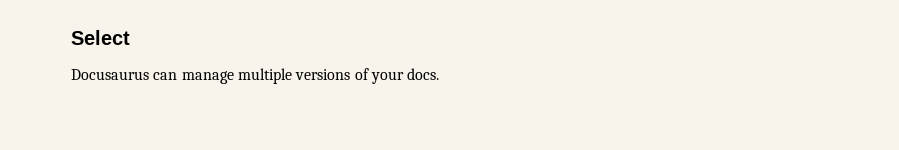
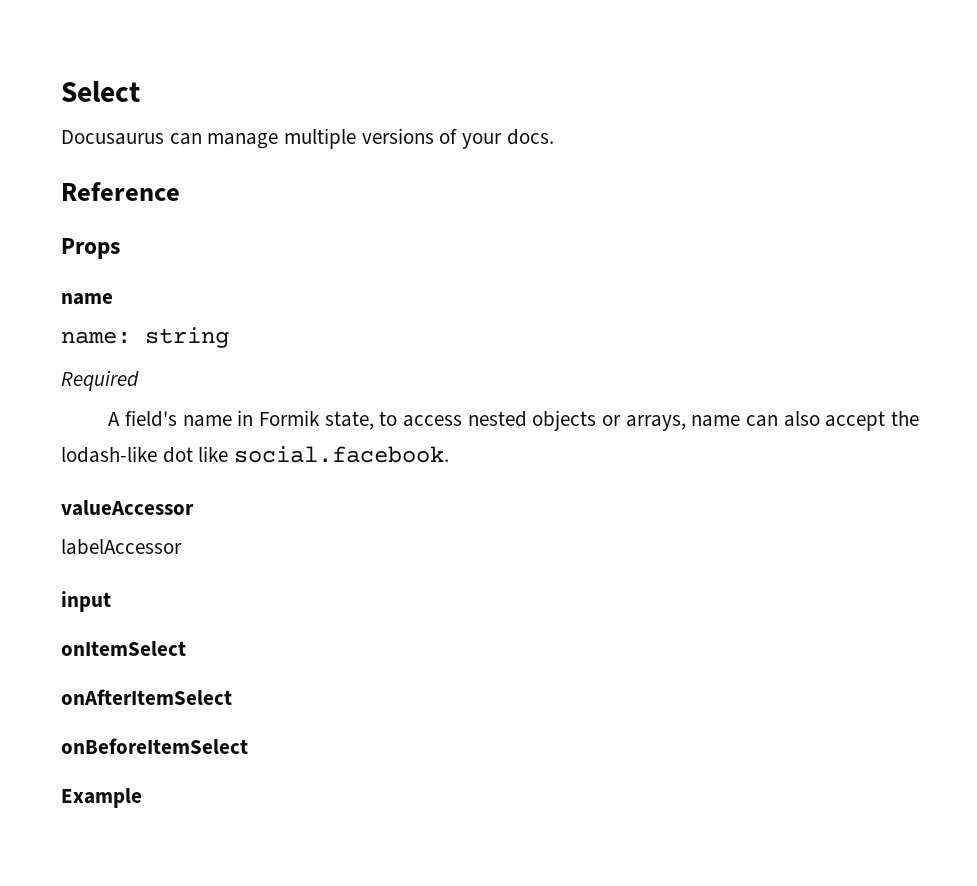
+ Reference
+ Props
+ name
+ name: string
+ Required
+ A field's name in Formik state, to access nested objects or arrays, name can also accept the lodash-like dot like social.facebook.
+ valueAccessor
+ labelAccessor
+ input
+ onItemSelect
+ onAfterItemSelect
+ onBeforeItemSelect
+ Example

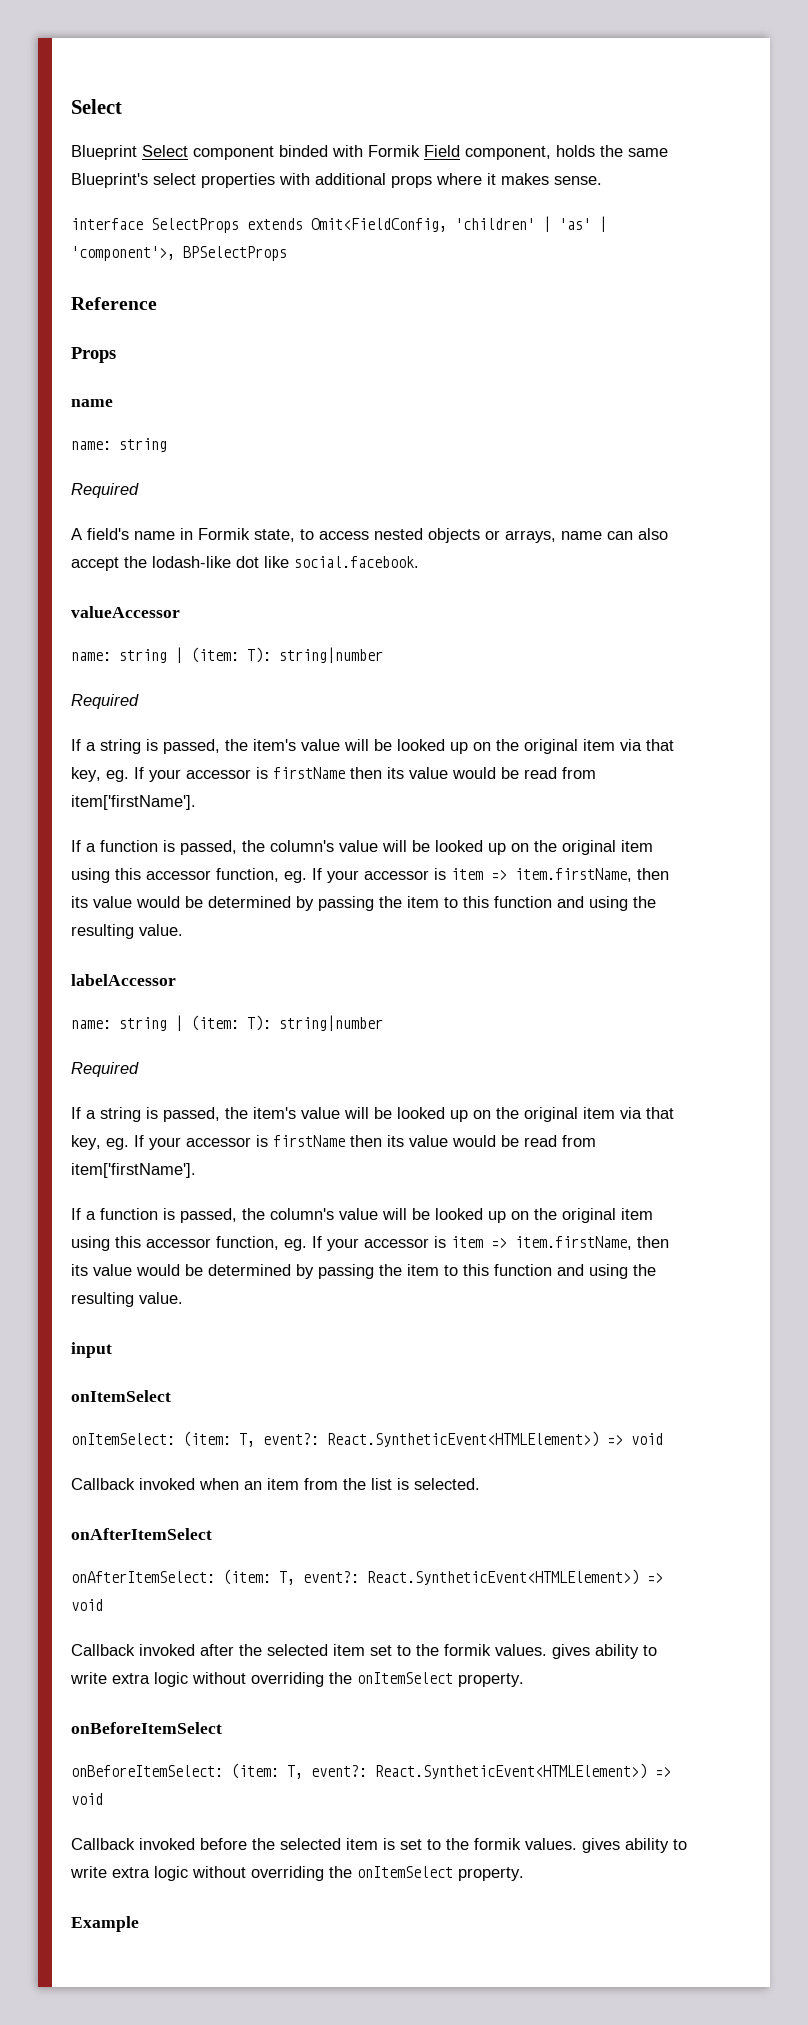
- Docusaurus can manage multiple versions of your docs.
+ Blueprint Select component binded with Formik Field component, holds the same Blueprint's select properties with additional props where it makes sense.
+ interface SelectProps extends Omit<FieldConfig, 'children' | 'as' | 'component'>, BPSelectProps
  valueAccessor
+ name: string | (item: T): string|number
+ Required
+ If a string is passed, the item's value will be looked up on the original item via that key, eg. If your accessor is firstName then its value would be read from item['firstName'].
+ If a function is passed, the column's value will be looked up on the original item using this accessor function, eg. If your accessor is item => item.firstName, then its value would be determined by passing the item to this function and using the resulting value.
  labelAccessor
+ name: string | (item: T): string|number
+ Required
+ If a string is passed, the item's value will be looked up on the original item via that key, eg. If your accessor is firstName then its value would be read from item['firstName'].
+ If a function is passed, the column's value will be looked up on the original item using this accessor function, eg. If your accessor is item => item.firstName, then its value would be determined by passing the item to this function and using the resulting value.
  input
  onItemSelect
+ onItemSelect: (item: T, event?: React.SyntheticEvent<HTMLElement>) => void
+ Callback invoked when an item from the list is selected.
  onAfterItemSelect
+ onAfterItemSelect: (item: T, event?: React.SyntheticEvent<HTMLElement>) => void
+ Callback invoked after the selected item set to the formik values. gives ability to write extra logic without overriding the onItemSelect property.
  onBeforeItemSelect
+ onBeforeItemSelect: (item: T, event?: React.SyntheticEvent<HTMLElement>) => void
+ Callback invoked before the selected item is set to the formik values. gives ability to write extra logic without overriding the onItemSelect property.

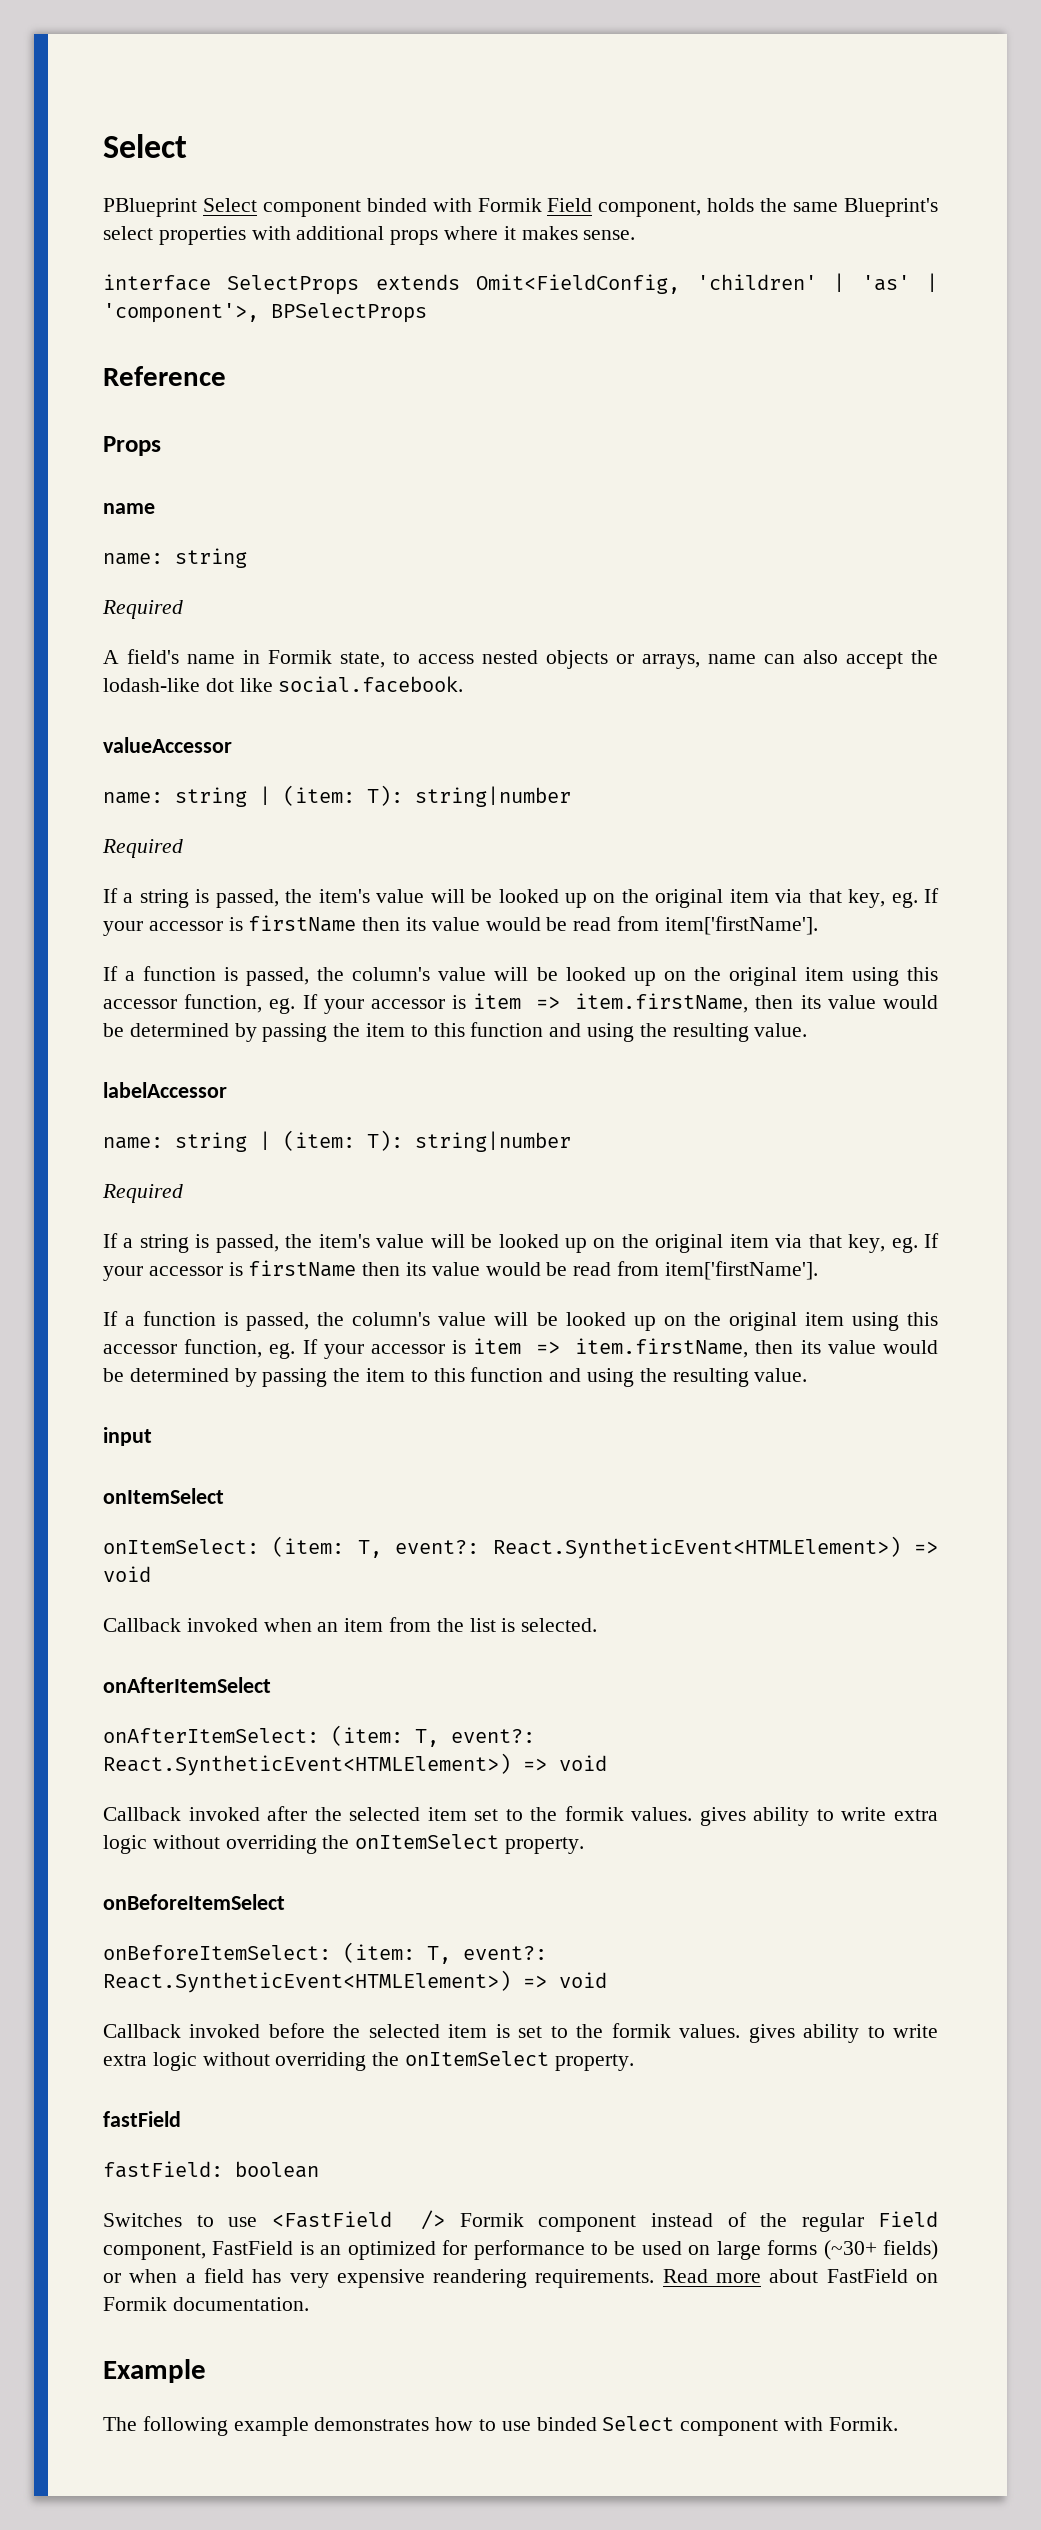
- Blueprint Select component binded with Formik Field component, holds the same Blueprint's select properties with additional props where it makes sense.
+ PBlueprint Select component binded with Formik Field component, holds the same Blueprint's select properties with additional props where it makes sense.
+ fastField
+ fastField: boolean
+ Switches to use <FastField /> Formik component instead of the regular Field component, FastField is an optimized for performance to be used on large forms (~30+ fields) or when a field has very expensive reandering requirements. Read more about FastField on Formik documentation.
  Example
+ The following example demonstrates how to use binded Select component with Formik.

